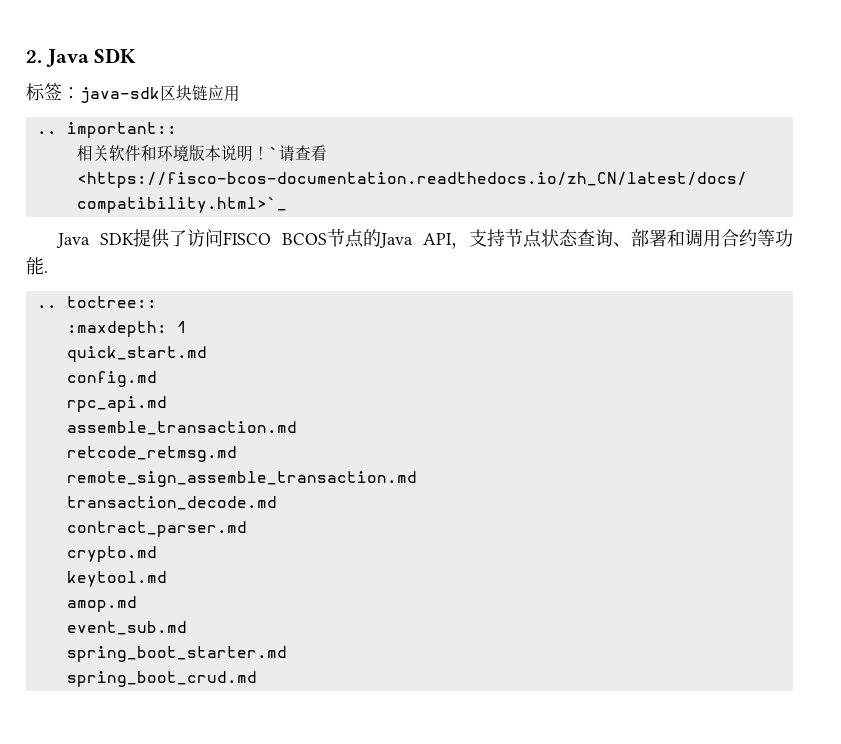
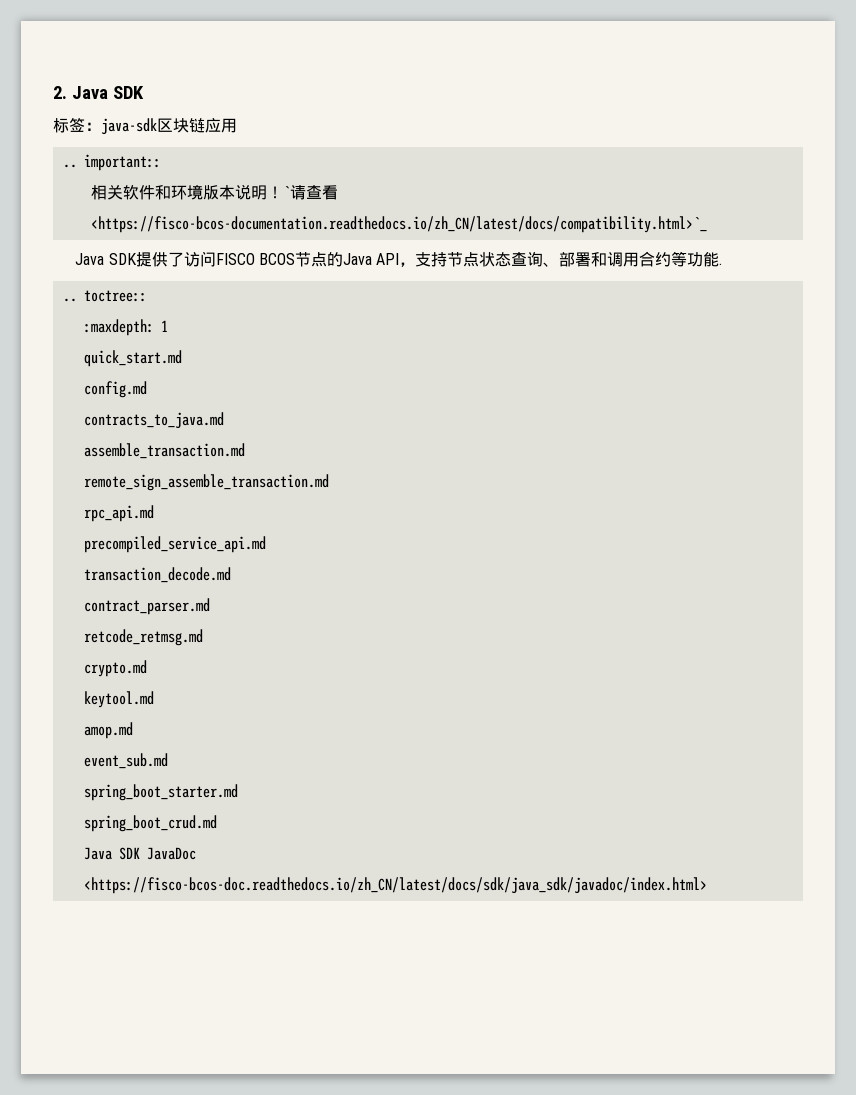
- rpc_api.md
+ contracts_to_java.md
- retcode_retmsg.md
  remote_sign_assemble_transaction.md
+ rpc_api.md
+ precompiled_service_api.md
+ retcode_retmsg.md
+ Java SDK JavaDoc <https://fisco-bcos-doc.readthedocs.io/zh_CN/latest/docs/sdk/java_sdk/javadoc/index.html>

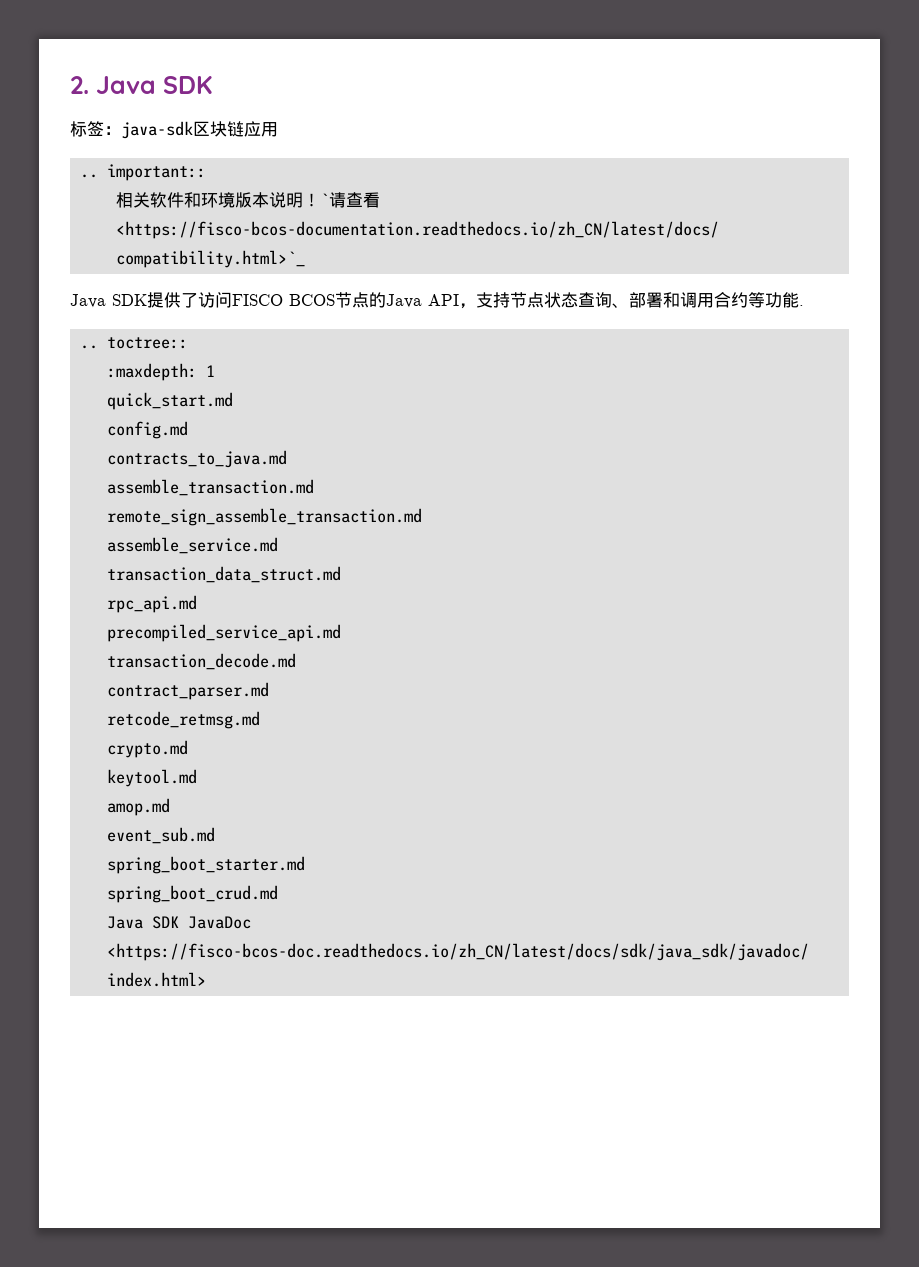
+ assemble_service.md
+ transaction_data_struct.md

